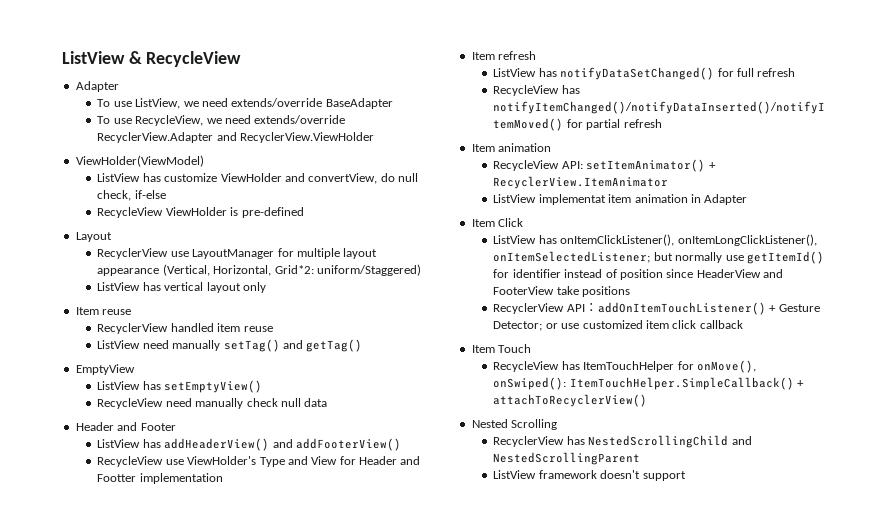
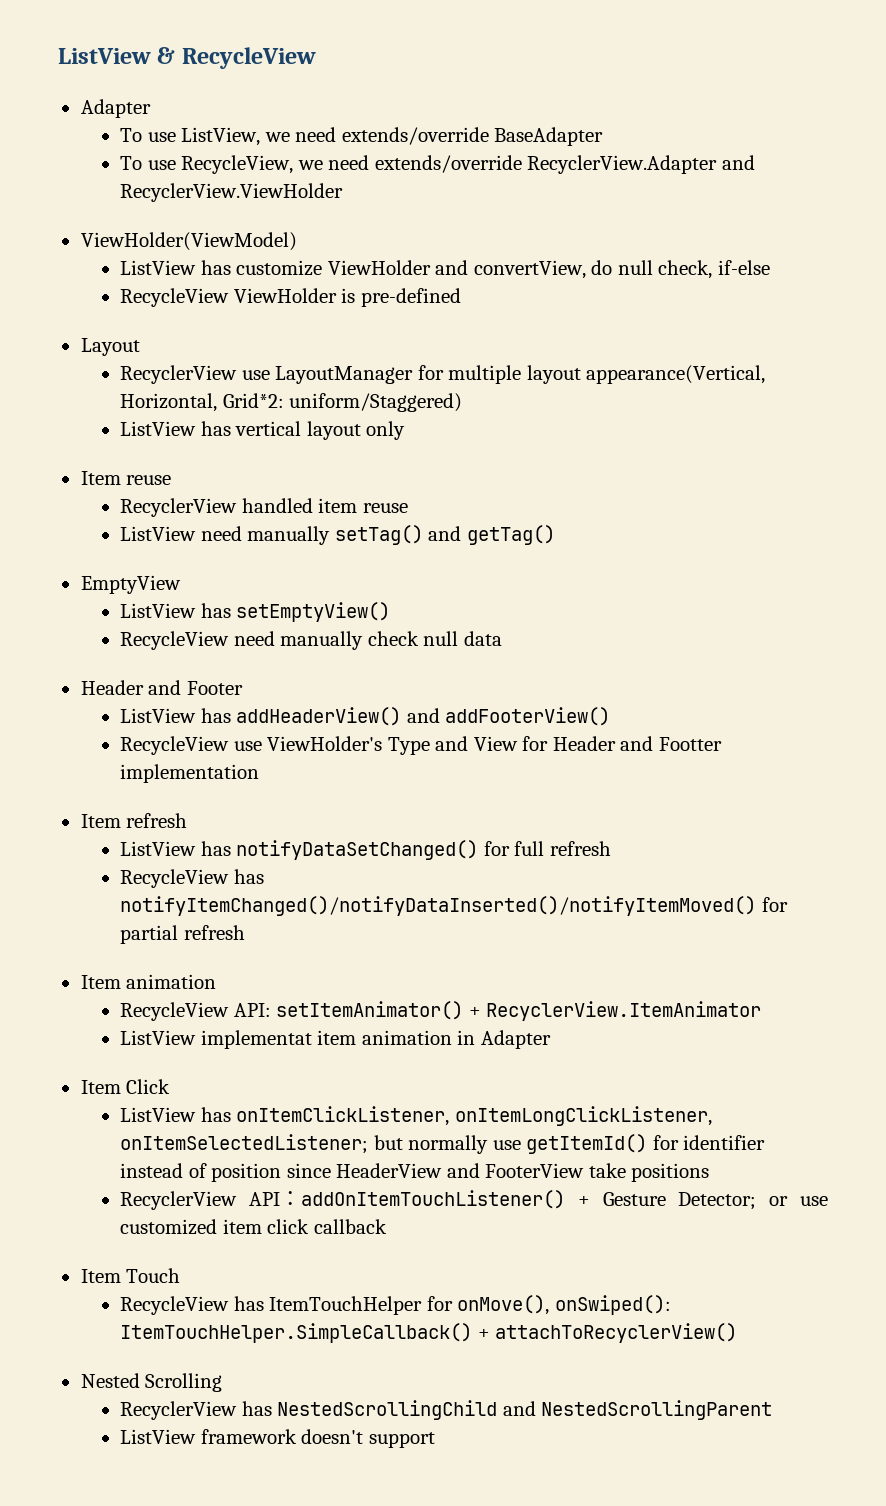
- RecyclerView use LayoutManager for multiple layout appearance (Vertical, Horizontal, Grid*2: uniform/Staggered)
+ RecyclerView use LayoutManager for multiple layout appearance(Vertical, Horizontal, Grid*2: uniform/Staggered)
- ListView has onItemClickListener(), onItemLongClickListener(), onItemSelectedListener; but normally use getItemId() for identifier instead of position since HeaderView and FooterView take positions
+ ListView has onItemClickListener, onItemLongClickListener, onItemSelectedListener; but normally use getItemId() for identifier instead of position since HeaderView and FooterView take positions

